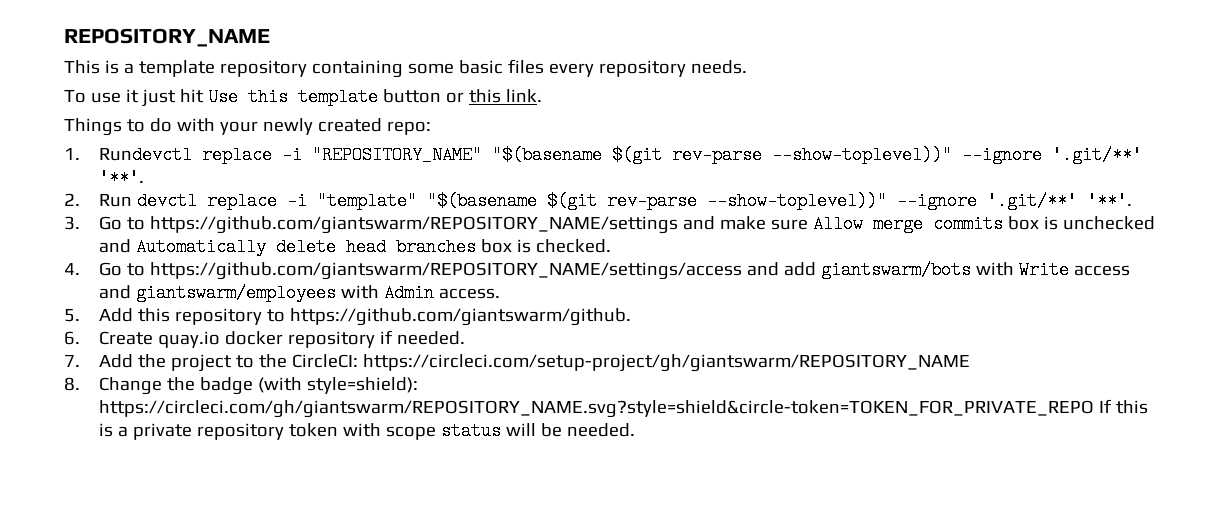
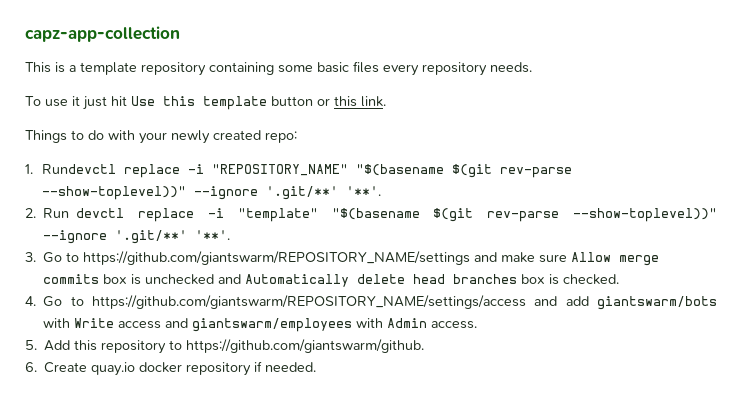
- REPOSITORY_NAME
+ capz-app-collection
- 7. Add the project to the CircleCI: https://circleci.com/setup-project/gh/giantswarm/REPOSITORY_NAME
- 8. Change the badge (with style=shield): https://circleci.com/gh/giantswarm/REPOSITORY_NAME.svg?style=shield&circle-token=TOKEN_FOR_PRIVATE_REPO If this is a private repository token with scope status will be needed.

